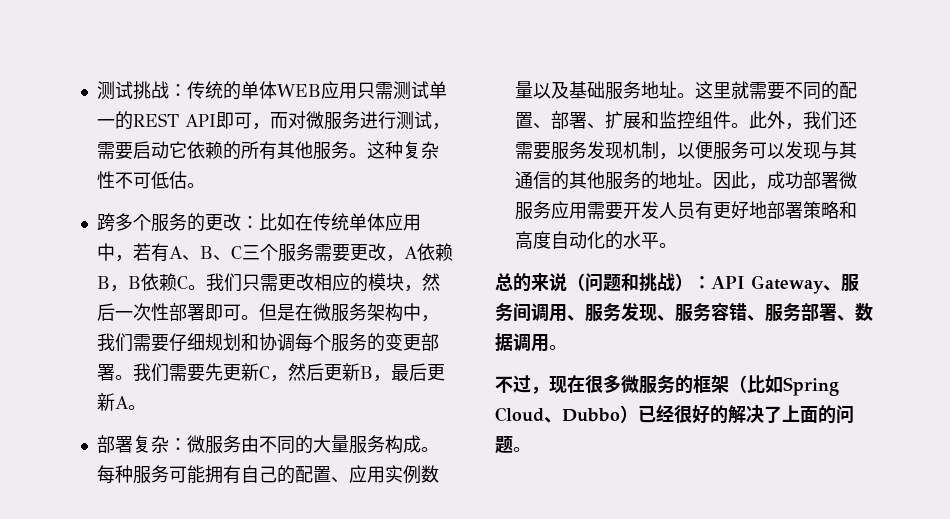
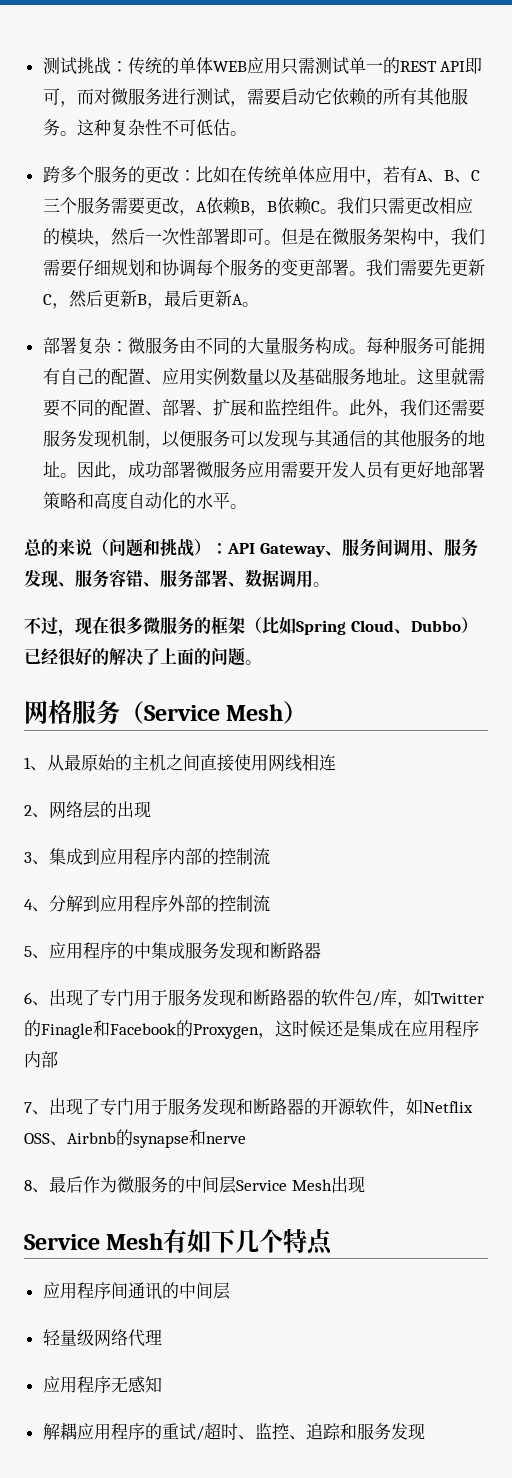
+ 网格服务（Service Mesh）
+ 1、从最原始的主机之间直接使用网线相连
+ 2、网络层的出现
+ 3、集成到应用程序内部的控制流
+ 4、分解到应用程序外部的控制流
+ 5、应用程序的中集成服务发现和断路器
+ 6、出现了专门用于服务发现和断路器的软件包/库，如Twitter的Finagle和Facebook的Proxygen，这时候还是集成在应用程序内部
+ 7、出现了专门用于服务发现和断路器的开源软件，如Netflix OSS、Airbnb的synapse和nerve
+ 8、最后作为微服务的中间层Service Mesh出现
+ Service Mesh有如下几个特点
+ 应用程序间通讯的中间层
+ 轻量级网络代理
+ 应用程序无感知
+ 解耦应用程序的重试/超时、监控、追踪和服务发现

